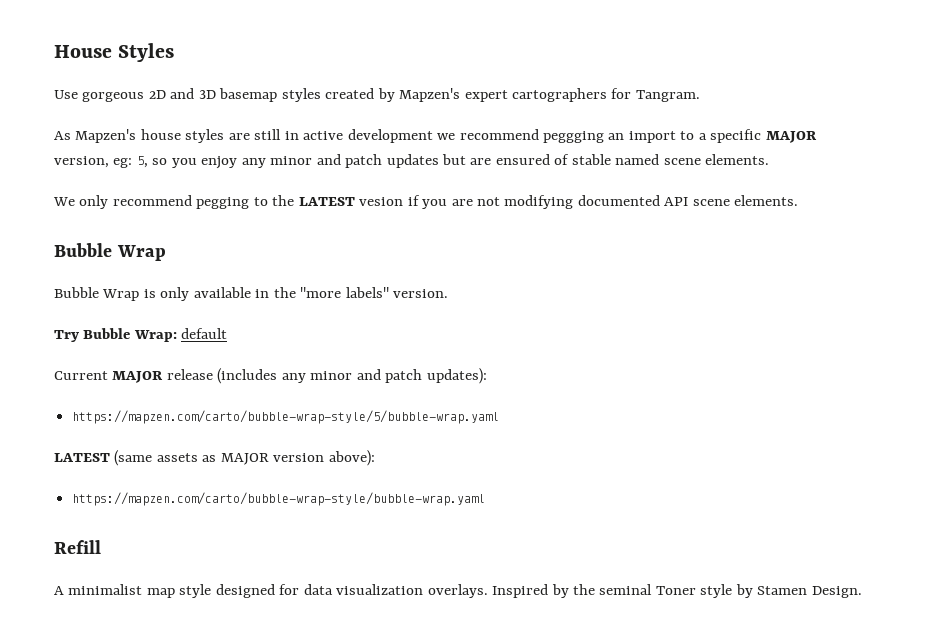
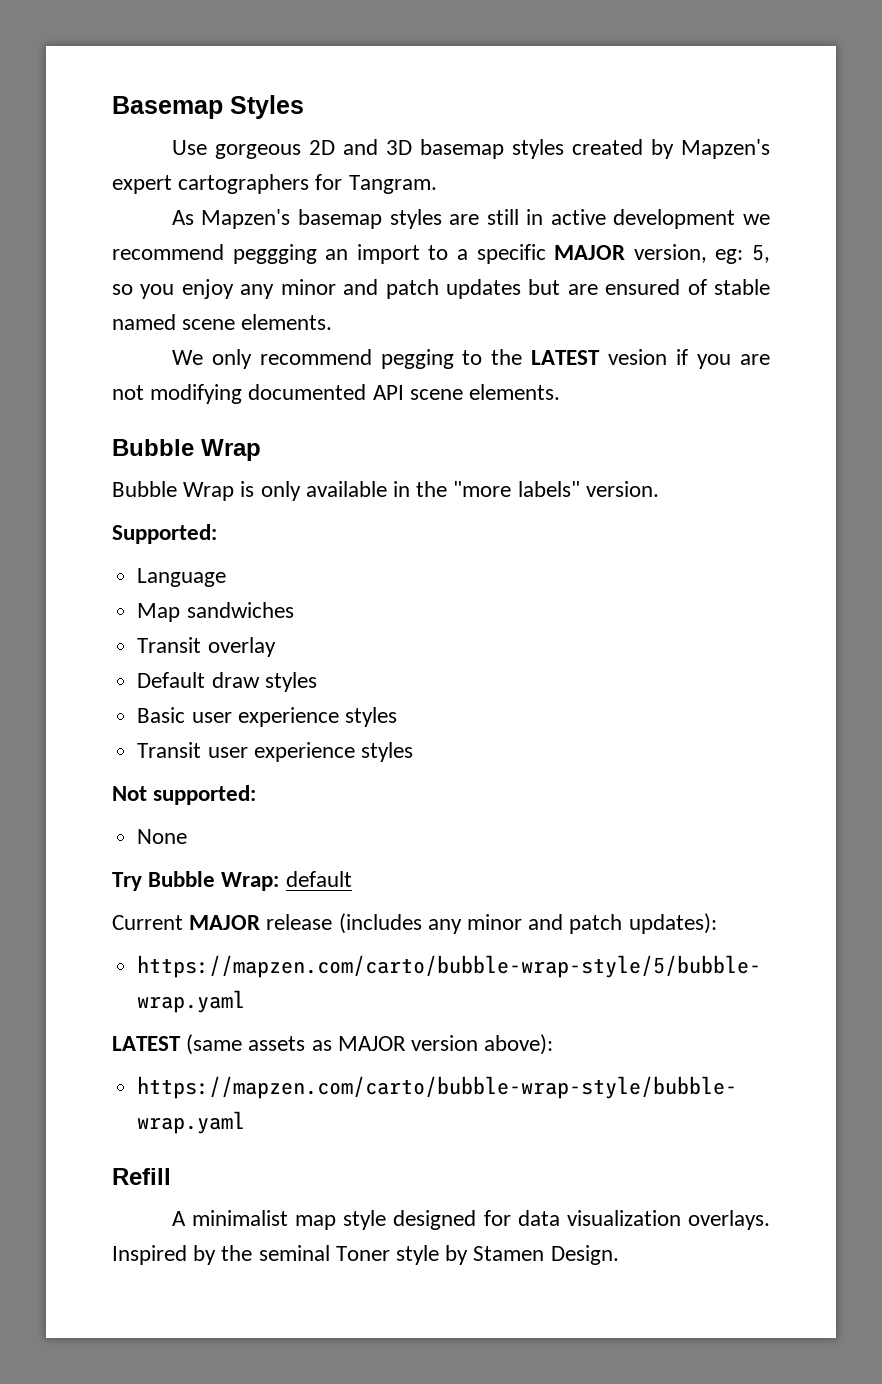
- House Styles
+ Basemap Styles
- As Mapzen's house styles are still in active development we recommend peggging an import to a specific MAJOR version, eg: 5, so you enjoy any minor and patch updates but are ensured of stable named scene elements.
+ As Mapzen's basemap styles are still in active development we recommend peggging an import to a specific MAJOR version, eg: 5, so you enjoy any minor and patch updates but are ensured of stable named scene elements.
+ Supported:
+ Language
+ Map sandwiches
+ Transit overlay
+ Default draw styles
+ Basic user experience styles
+ Transit user experience styles
+ Not supported:
+ None

